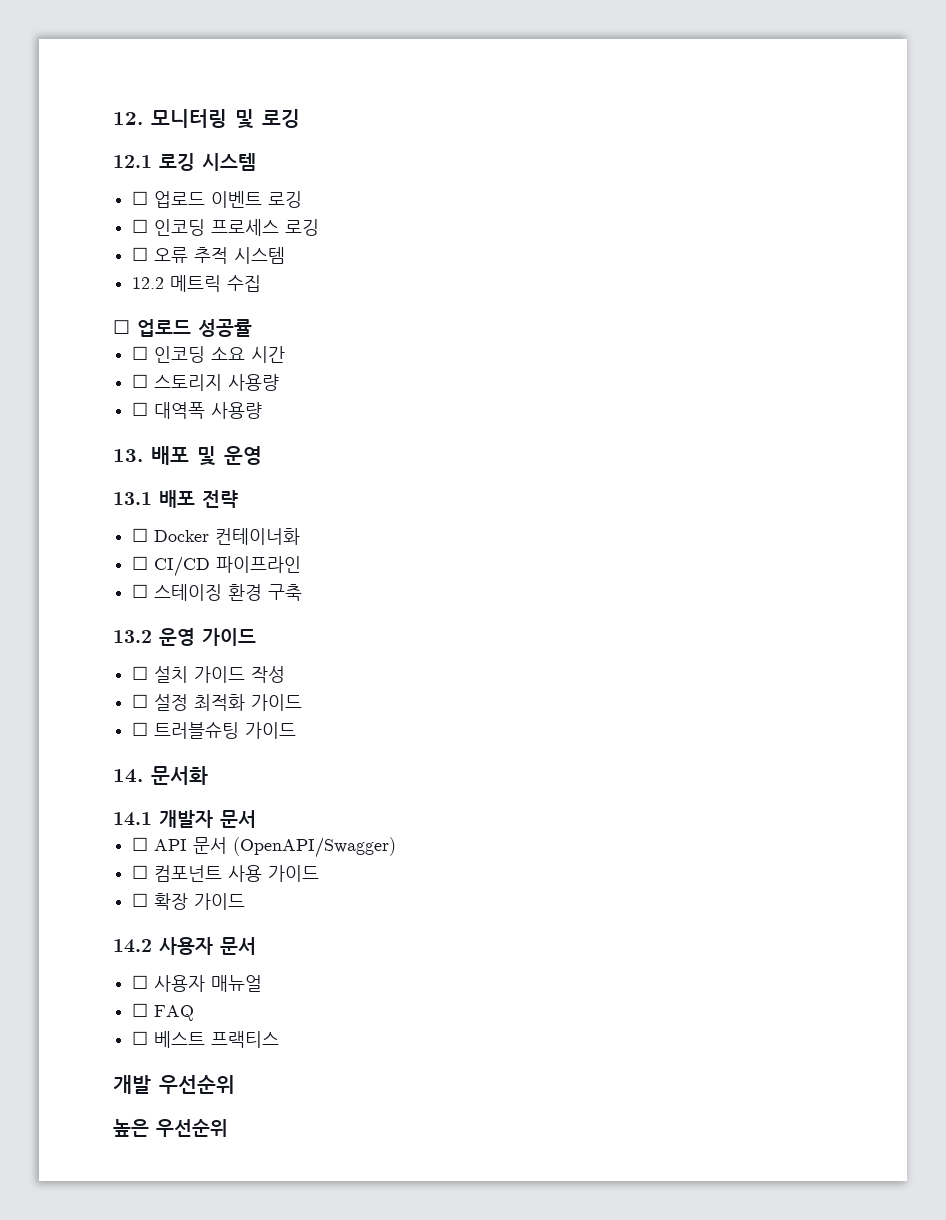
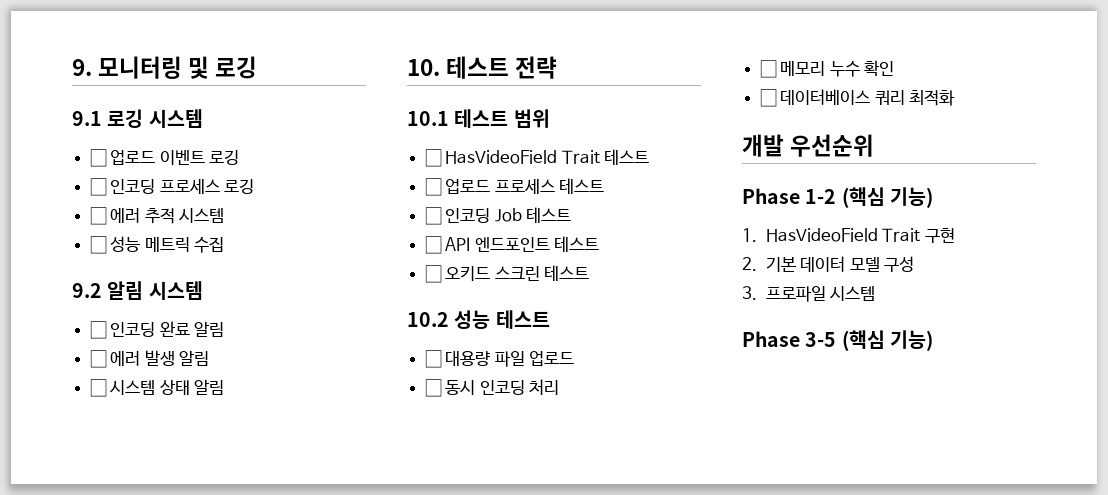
- 12. 모니터링 및 로깅
+ 9. 모니터링 및 로깅
- 12.1 로깅 시스템
+ 9.1 로깅 시스템
- ☐ 오류 추적 시스템
+ ☐ 에러 추적 시스템
- 12.2 메트릭 수집
+ ☐ 성능 메트릭 수집
- ☐ 업로드 성공률
- ☐ 인코딩 소요 시간
- ☐ 스토리지 사용량
- ☐ 대역폭 사용량
- 13. 배포 및 운영
- 13.1 배포 전략
- ☐ Docker 컨테이너화
- ☐ CI/CD 파이프라인
- ☐ 스테이징 환경 구축
- 13.2 운영 가이드
- ☐ 설치 가이드 작성
- ☐ 설정 최적화 가이드
- ☐ 트러블슈팅 가이드
- 14. 문서화
- 14.1 개발자 문서
+ 9.2 알림 시스템
+ ☐ 인코딩 완료 알림
+ ☐ 에러 발생 알림
+ ☐ 시스템 상태 알림
+ 10. 테스트 전략
+ 10.1 테스트 범위
+ ☐ HasVideoField Trait 테스트
+ ☐ 업로드 프로세스 테스트
+ ☐ 인코딩 Job 테스트
- ☐ API 문서 (OpenAPI/Swagger)
- ☐ 컴포넌트 사용 가이드
- ☐ 확장 가이드
- 14.2 사용자 문서
- ☐ 사용자 매뉴얼
- ☐ FAQ
- ☐ 베스트 프랙티스
+ ☐ API 엔드포인트 테스트
+ ☐ 오키드 스크린 테스트
+ 10.2 성능 테스트
+ ☐ 대용량 파일 업로드
+ ☐ 동시 인코딩 처리
+ ☐ 메모리 누수 확인
+ ☐ 데이터베이스 쿼리 최적화
  개발 우선순위
- 높은 우선순위
+ Phase 1-2 (핵심 기능)
+ 1. HasVideoField Trait 구현
+ 2. 기본 데이터 모델 구성
+ 3. 프로파일 시스템
+ Phase 3-5 (핵심 기능)

